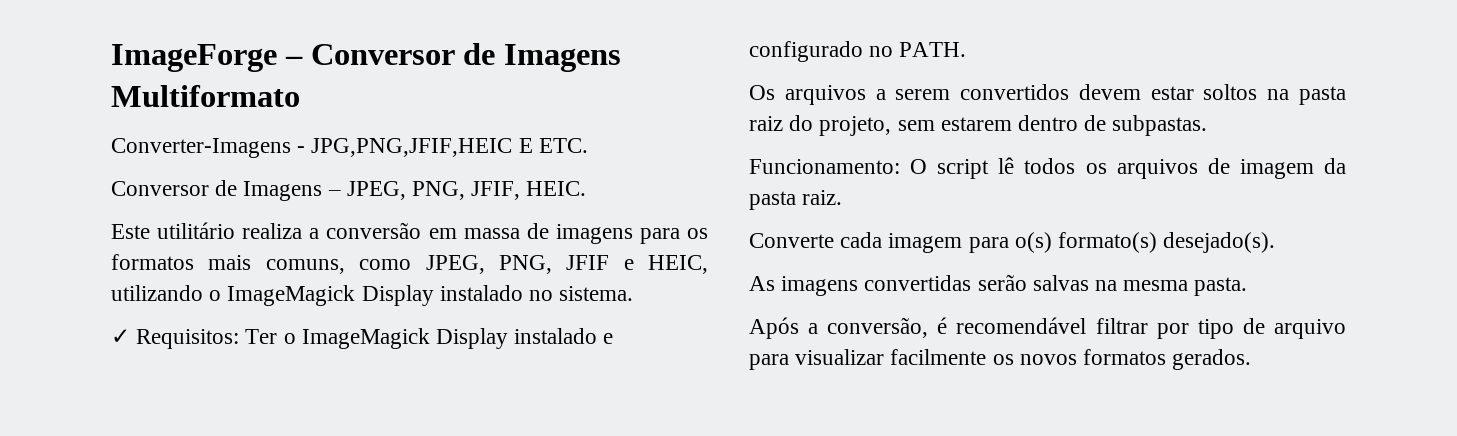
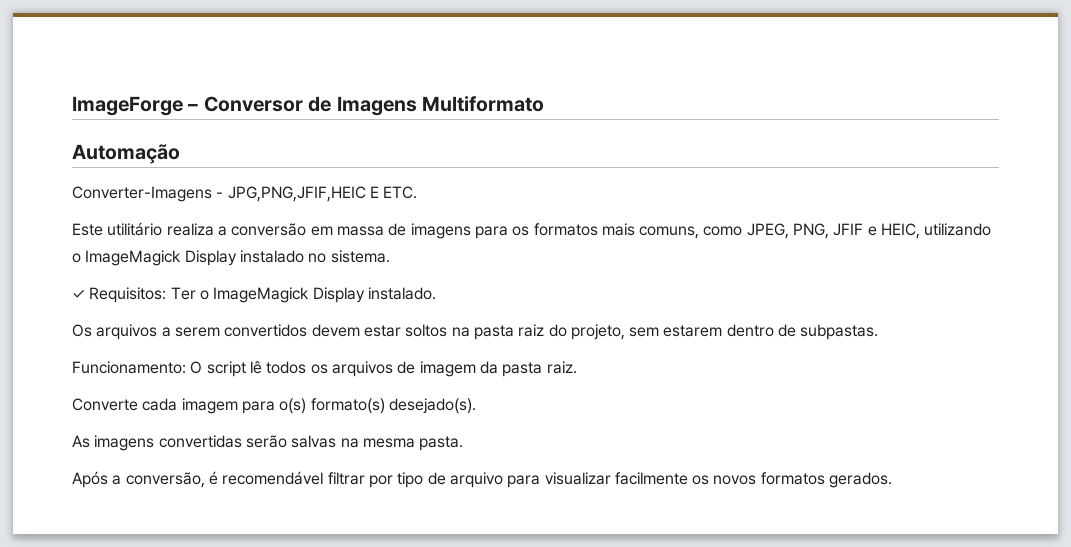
+ Automação
- Conversor de Imagens – JPEG, PNG, JFIF, HEIC.
- ✓ Requisitos: Ter o ImageMagick Display instalado e configurado no PATH.
+ ✓ Requisitos: Ter o ImageMagick Display instalado.

